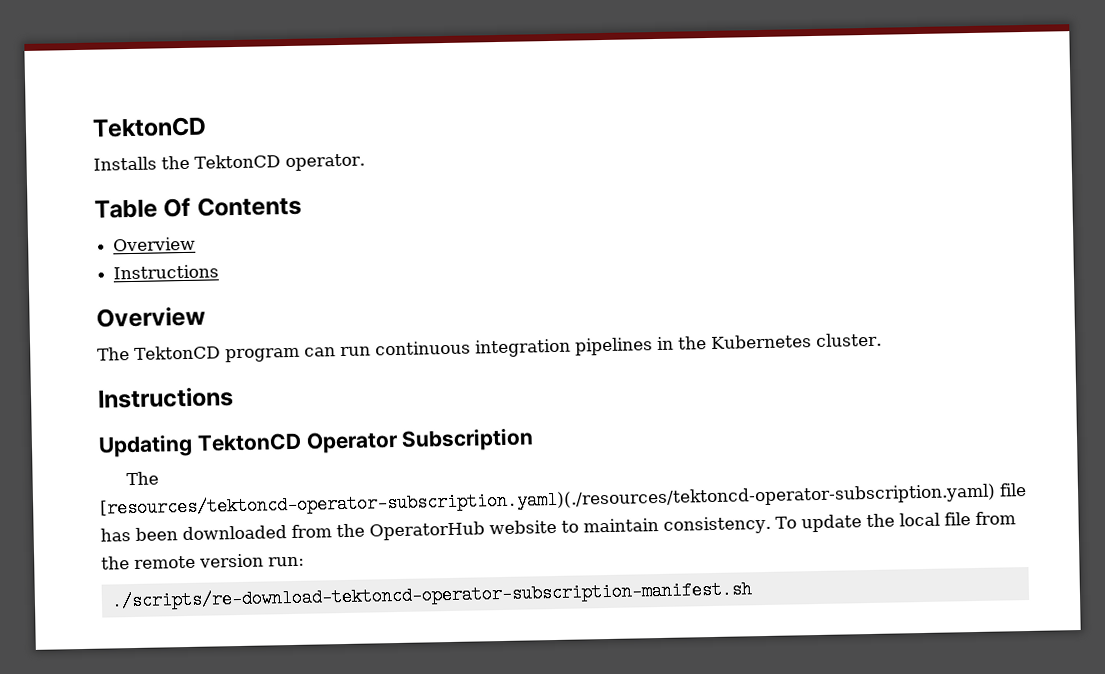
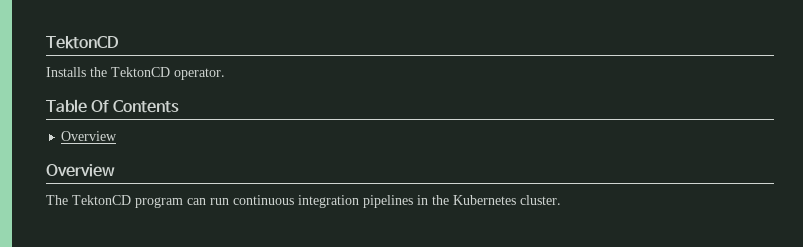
  Table Of Contents
  Overview
- Instructions
  The TektonCD program can run continuous integration pipelines in the Kubernetes cluster.
- Instructions
- Updating TektonCD Operator Subscription
- The [resources/tektoncd-operator-subscription.yaml)(./resources/tektoncd-operator-subscription.yaml) file has been downloaded from the OperatorHub website to maintain consistency. To update the local file from the remote version run:
- ./scripts/re-download-tektoncd-operator-subscription-manifest.sh

